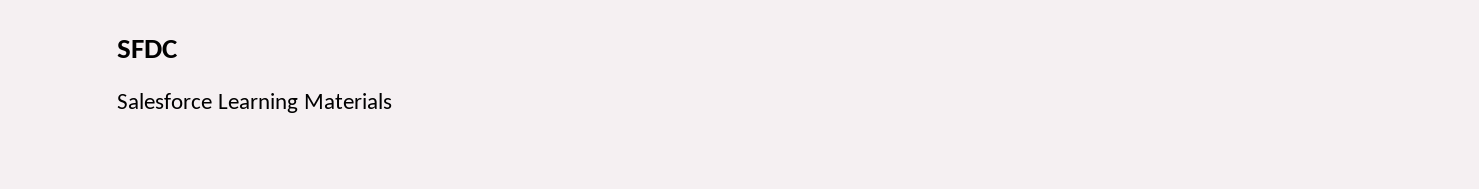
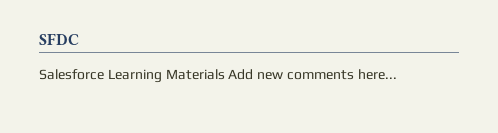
- Salesforce Learning Materials
+ Salesforce Learning Materials Add new comments here...

